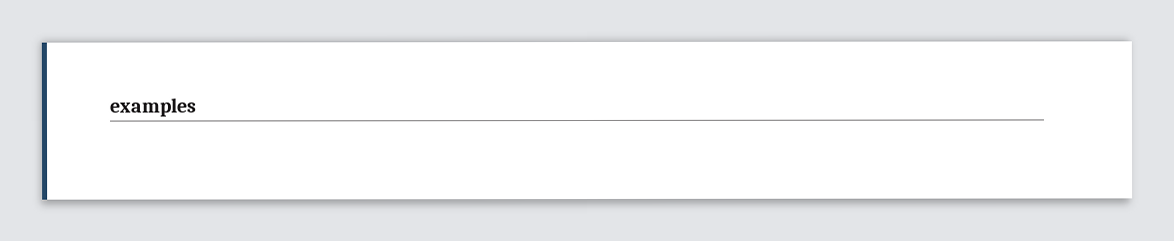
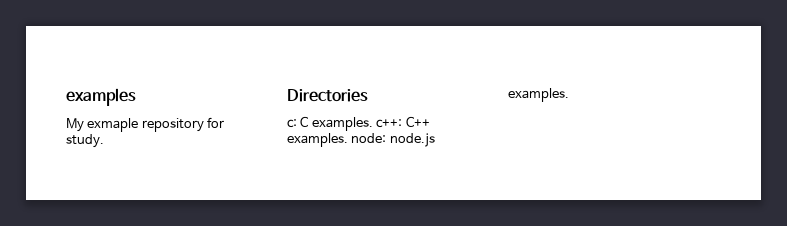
+ My exmaple repository for study.
+ Directories
+ c: C examples. c++: C++ examples. node: node.js examples.

